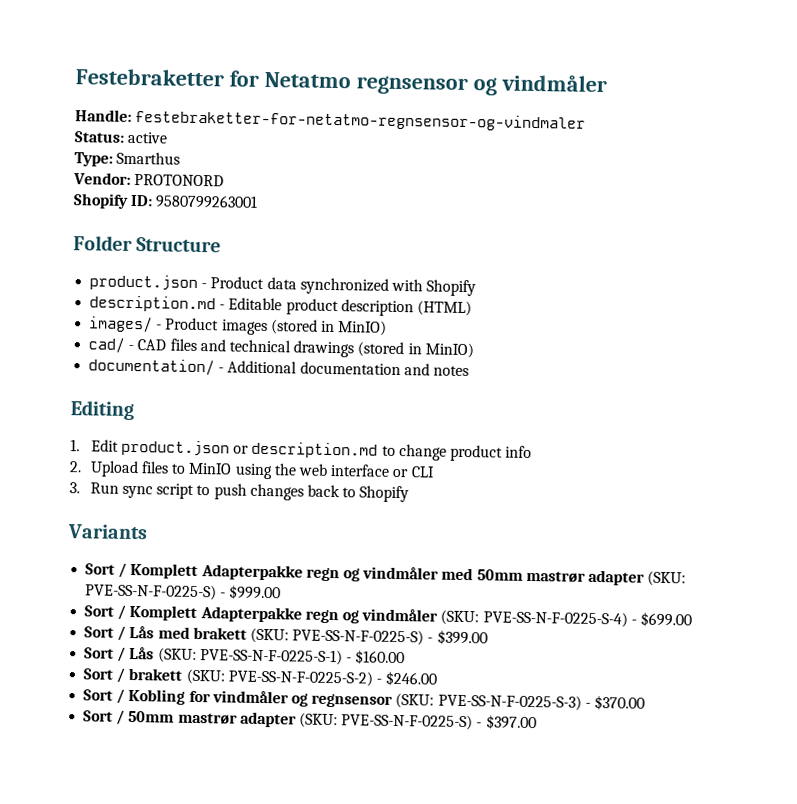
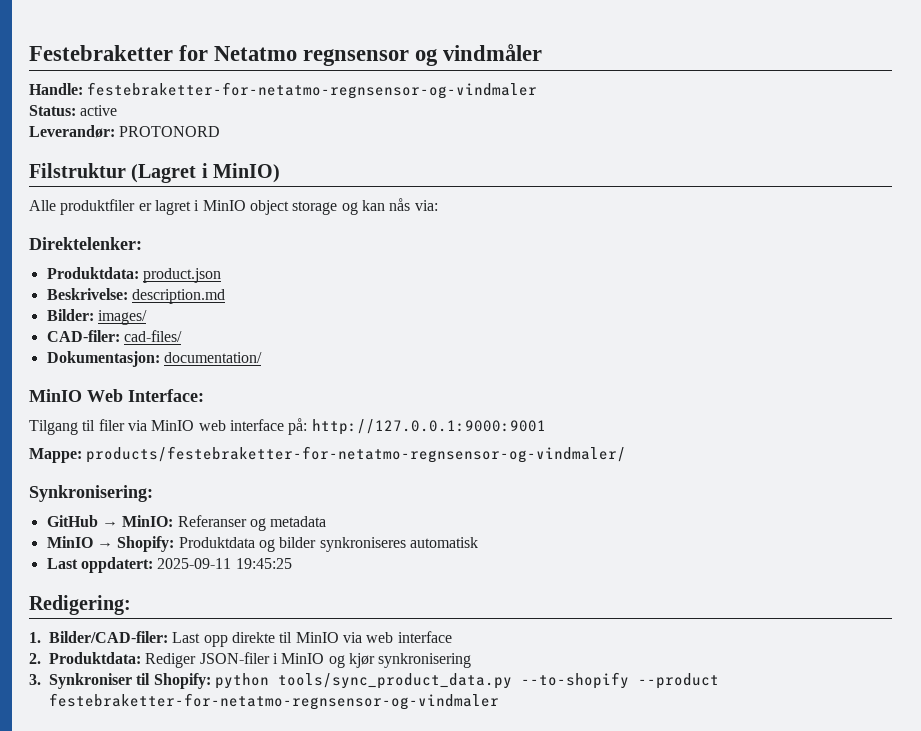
- Type: Smarthus
- Vendor: PROTONORD
- Shopify ID: 9580799263001
- Folder Structure
- product.json - Product data synchronized with Shopify
- description.md - Editable product description (HTML)
- images/ - Product images (stored in MinIO)
- cad/ - CAD files and technical drawings (stored in MinIO)
- documentation/ - Additional documentation and notes
- Editing
- 1. Edit product.json or description.md to change product info
- 2. Upload files to MinIO using the web interface or CLI
- 3. Run sync script to push changes back to Shopify
- Variants
- Sort / Komplett Adapterpakke regn og vindmåler med 50mm mastrør adapter (SKU: PVE-SS-N-F-0225-S) - $999.00
- Sort / Komplett Adapterpakke regn og vindmåler (SKU: PVE-SS-N-F-0225-S-4) - $699.00
- Sort / Lås med brakett (SKU: PVE-SS-N-F-0225-S) - $399.00
- Sort / Lås (SKU: PVE-SS-N-F-0225-S-1) - $160.00
- Sort / brakett (SKU: PVE-SS-N-F-0225-S-2) - $246.00
- Sort / Kobling for vindmåler og regnsensor (SKU: PVE-SS-N-F-0225-S-3) - $370.00
- Sort / 50mm mastrør adapter (SKU: PVE-SS-N-F-0225-S) - $397.00
+ Leverandør: PROTONORD
+ Filstruktur (Lagret i MinIO)
+ Alle produktfiler er lagret i MinIO object storage og kan nås via:
+ Direktelenker:
+ Produktdata: product.json
+ Beskrivelse: description.md
+ Bilder: images/
+ CAD-filer: cad-files/
+ Dokumentasjon: documentation/
+ MinIO Web Interface:
+ Tilgang til filer via MinIO web interface på: http://127.0.0.1:9000:9001
+ Mappe: products/festebraketter-for-netatmo-regnsensor-og-vindmaler/
+ Synkronisering:
+ GitHub → MinIO: Referanser og metadata
+ MinIO → Shopify: Produktdata og bilder synkroniseres automatisk
+ Last oppdatert: 2025-09-11 19:45:25
+ Redigering:
+ 1. Bilder/CAD-filer: Last opp direkte til MinIO via web interface
+ 2. Produktdata: Rediger JSON-filer i MinIO og kjør synkronisering
+ 3. Synkroniser til Shopify: python tools/sync_product_data.py --to-shopify --product festebraketter-for-netatmo-regnsensor-og-vindmaler

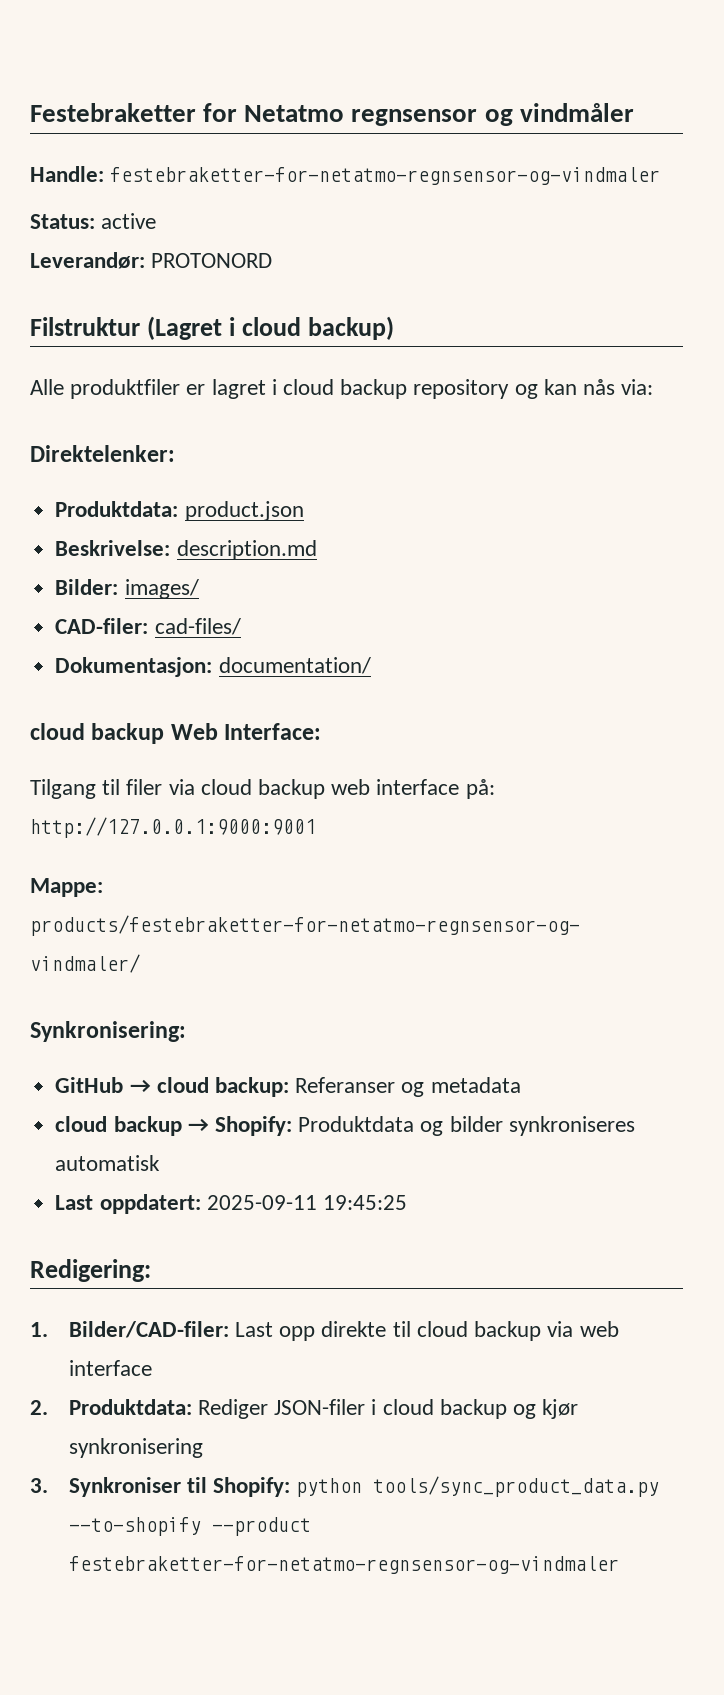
- Filstruktur (Lagret i MinIO)
+ Filstruktur (Lagret i cloud backup)
- Alle produktfiler er lagret i MinIO object storage og kan nås via:
+ Alle produktfiler er lagret i cloud backup repository og kan nås via:
- MinIO Web Interface:
+ cloud backup Web Interface:
- Tilgang til filer via MinIO web interface på: http://127.0.0.1:9000:9001
+ Tilgang til filer via cloud backup web interface på: http://127.0.0.1:9000:9001
- GitHub → MinIO: Referanser og metadata
+ GitHub → cloud backup: Referanser og metadata
- MinIO → Shopify: Produktdata og bilder synkroniseres automatisk
+ cloud backup → Shopify: Produktdata og bilder synkroniseres automatisk
- 1. Bilder/CAD-filer: Last opp direkte til MinIO via web interface
+ 1. Bilder/CAD-filer: Last opp direkte til cloud backup via web interface
- 2. Produktdata: Rediger JSON-filer i MinIO og kjør synkronisering
+ 2. Produktdata: Rediger JSON-filer i cloud backup og kjør synkronisering

